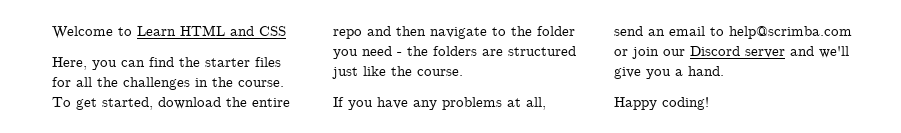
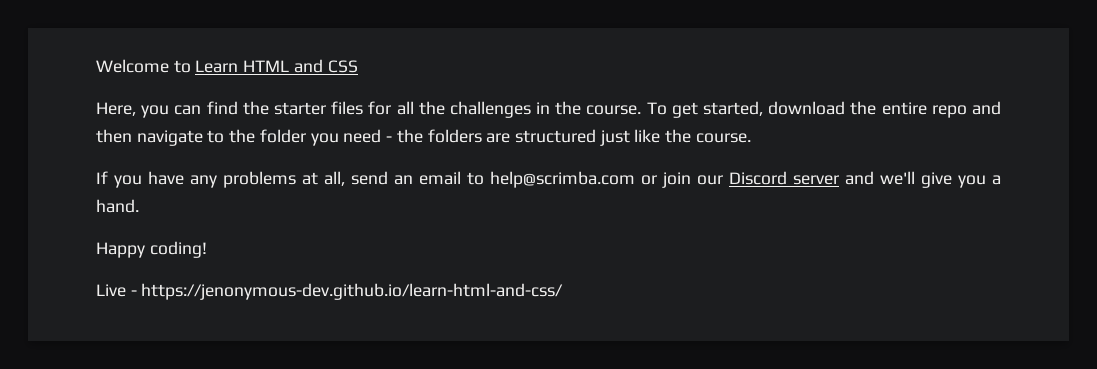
+ Live - https://jenonymous-dev.github.io/learn-html-and-css/

